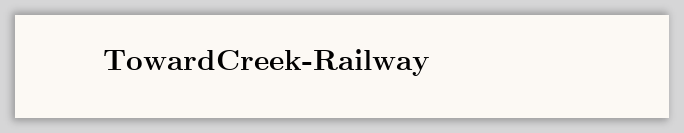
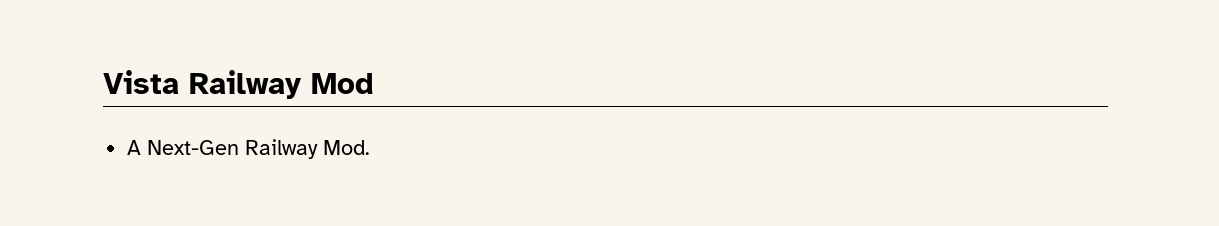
- TowardCreek-Railway
+ Vista Railway Mod
+ A Next-Gen Railway Mod.

